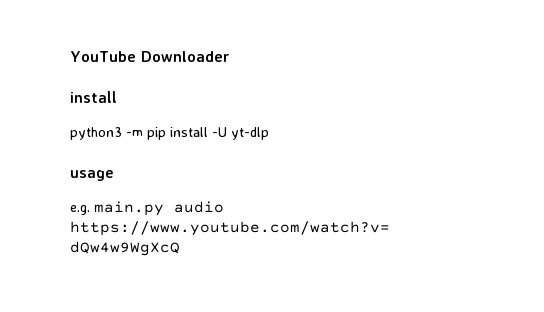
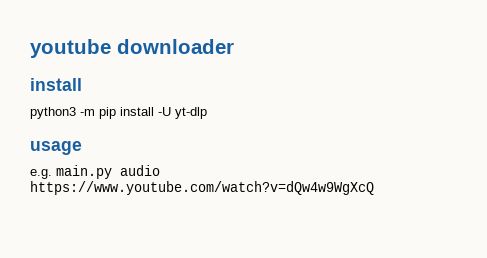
- YouTube Downloader
+ youtube downloader

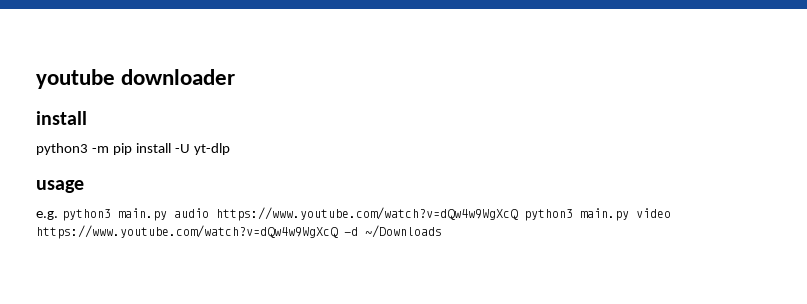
- e.g. main.py audio https://www.youtube.com/watch?v=dQw4w9WgXcQ
+ e.g. python3 main.py audio https://www.youtube.com/watch?v=dQw4w9WgXcQ python3 main.py video https://www.youtube.com/watch?v=dQw4w9WgXcQ -d ~/Downloads

